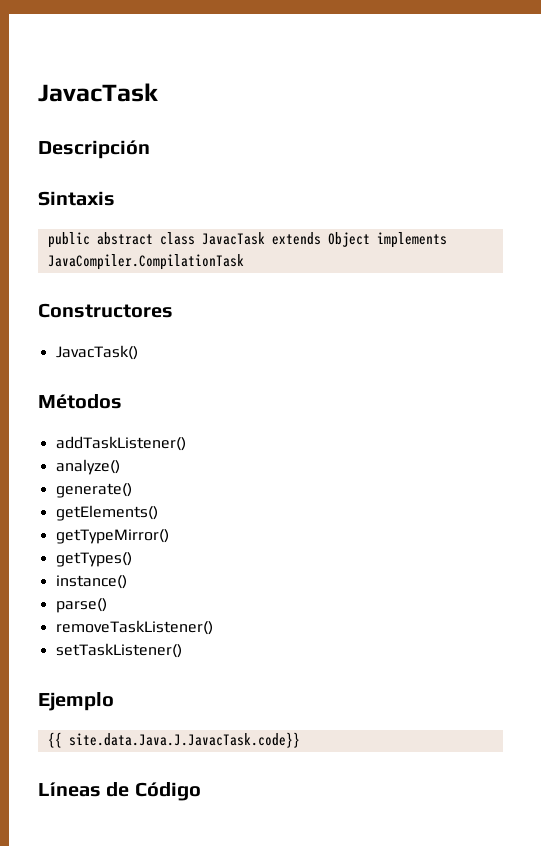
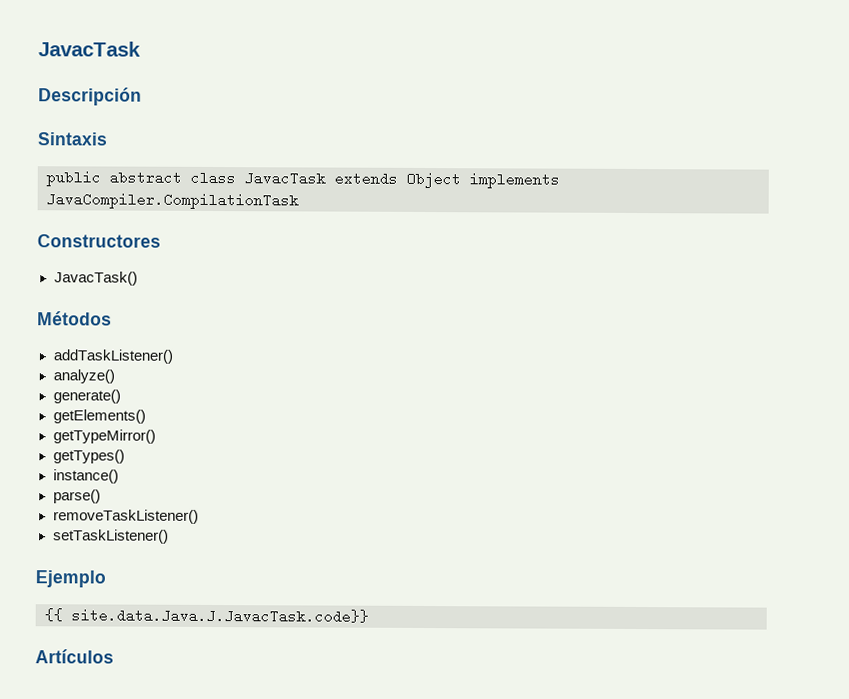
- Líneas de Código
+ Artículos

